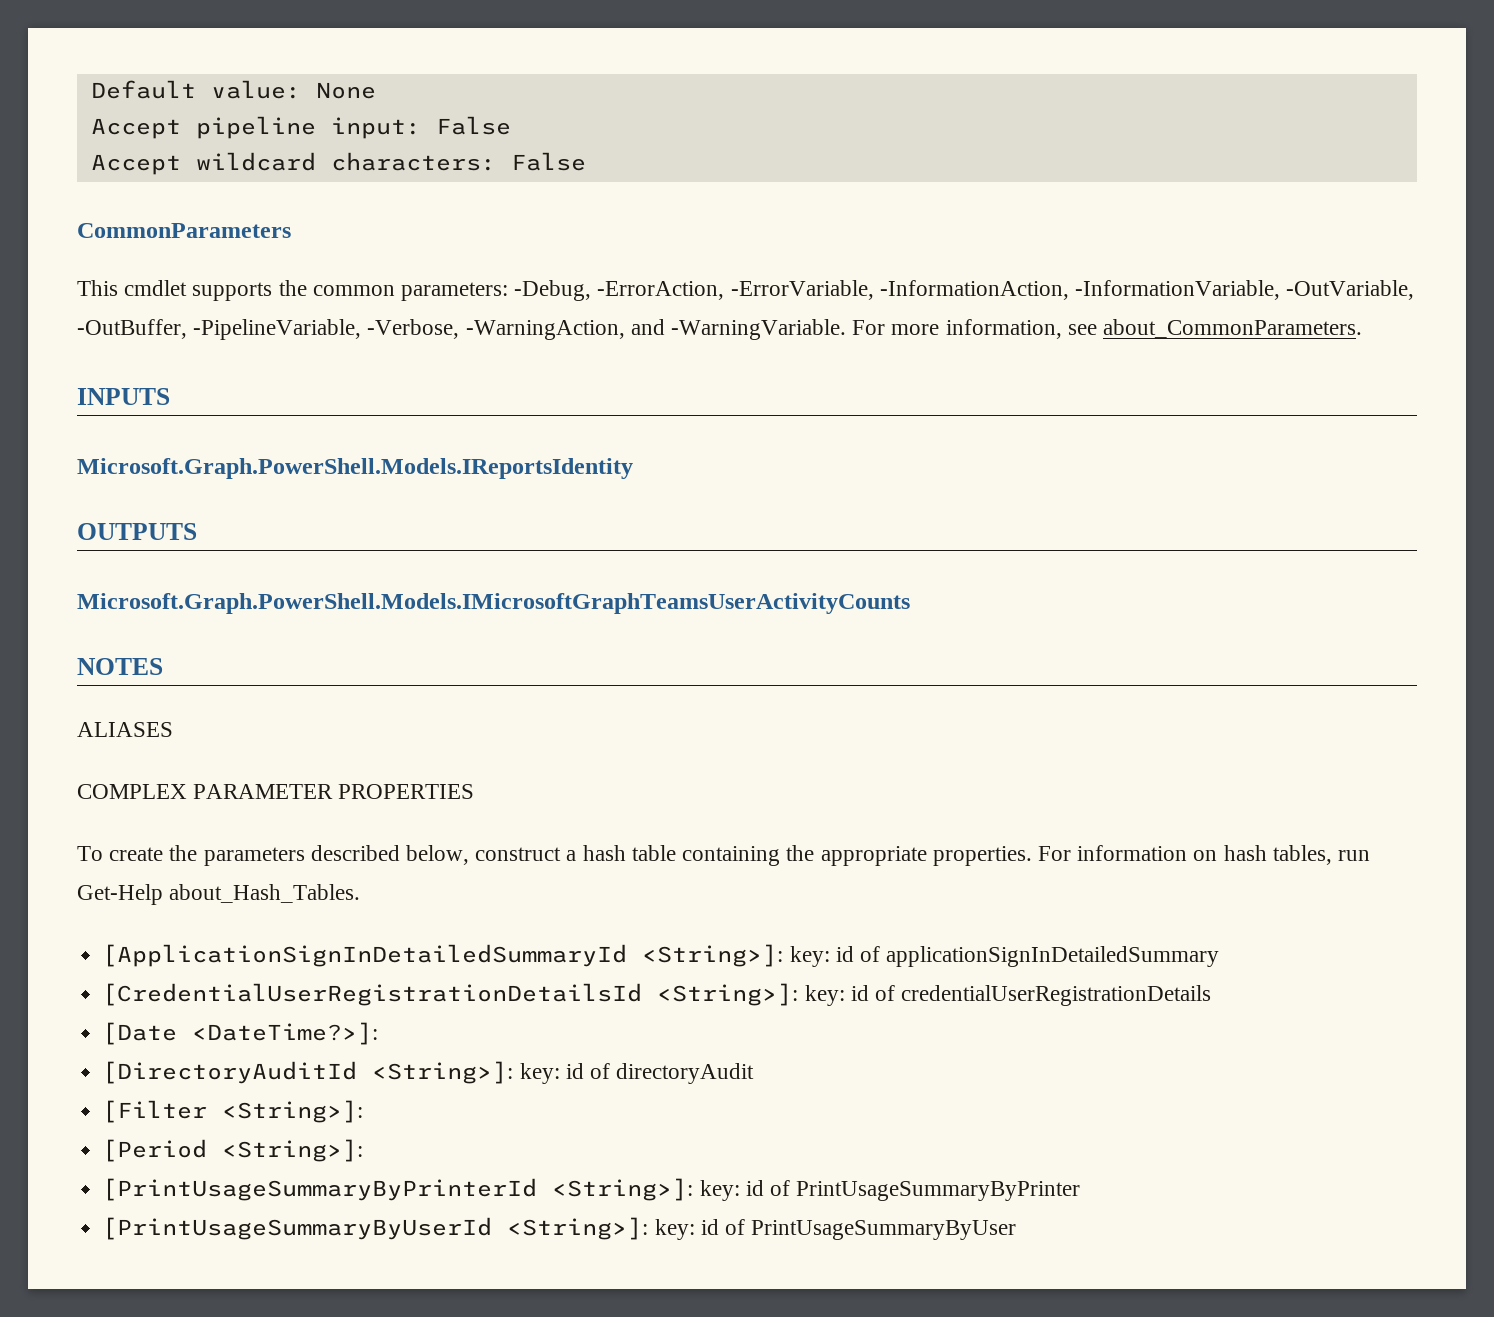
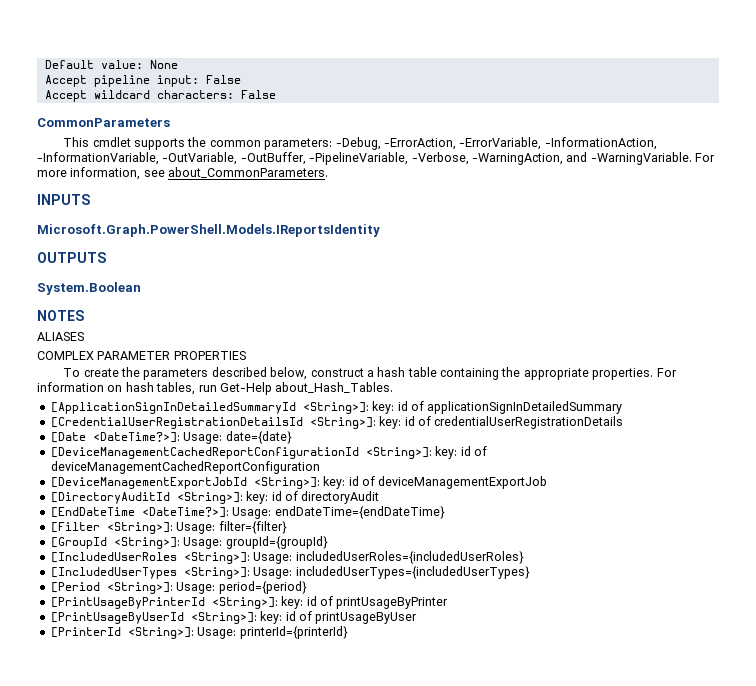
- Microsoft.Graph.PowerShell.Models.IMicrosoftGraphTeamsUserActivityCounts
+ System.Boolean
- [Date <DateTime?>]:
+ [Date <DateTime?>]: Usage: date={date}
+ [DeviceManagementCachedReportConfigurationId <String>]: key: id of deviceManagementCachedReportConfiguration
+ [DeviceManagementExportJobId <String>]: key: id of deviceManagementExportJob
- [Filter <String>]:
+ [EndDateTime <DateTime?>]: Usage: endDateTime={endDateTime}
+ [Filter <String>]: Usage: filter={filter}
+ [GroupId <String>]: Usage: groupId={groupId}
+ [IncludedUserRoles <String>]: Usage: includedUserRoles={includedUserRoles}
+ [IncludedUserTypes <String>]: Usage: includedUserTypes={includedUserTypes}
- [Period <String>]:
- [PrintUsageSummaryByPrinterId <String>]: key: id of PrintUsageSummaryByPrinter
- [PrintUsageSummaryByUserId <String>]: key: id of PrintUsageSummaryByUser
+ [Period <String>]: Usage: period={period}
+ [PrintUsageByPrinterId <String>]: key: id of printUsageByPrinter
+ [PrintUsageByUserId <String>]: key: id of printUsageByUser
+ [PrinterId <String>]: Usage: printerId={printerId}

